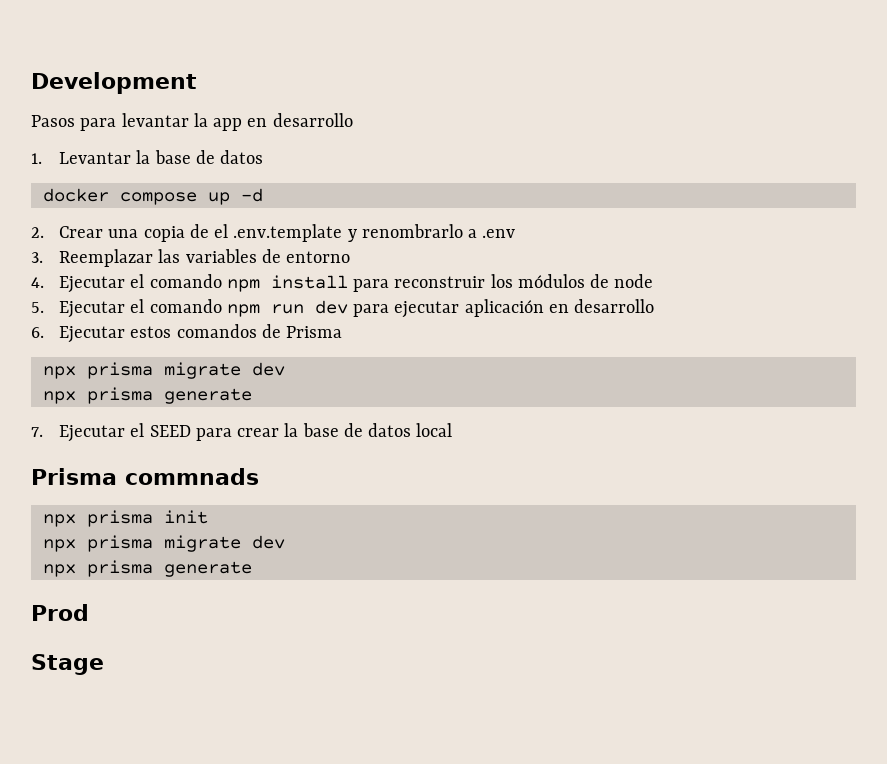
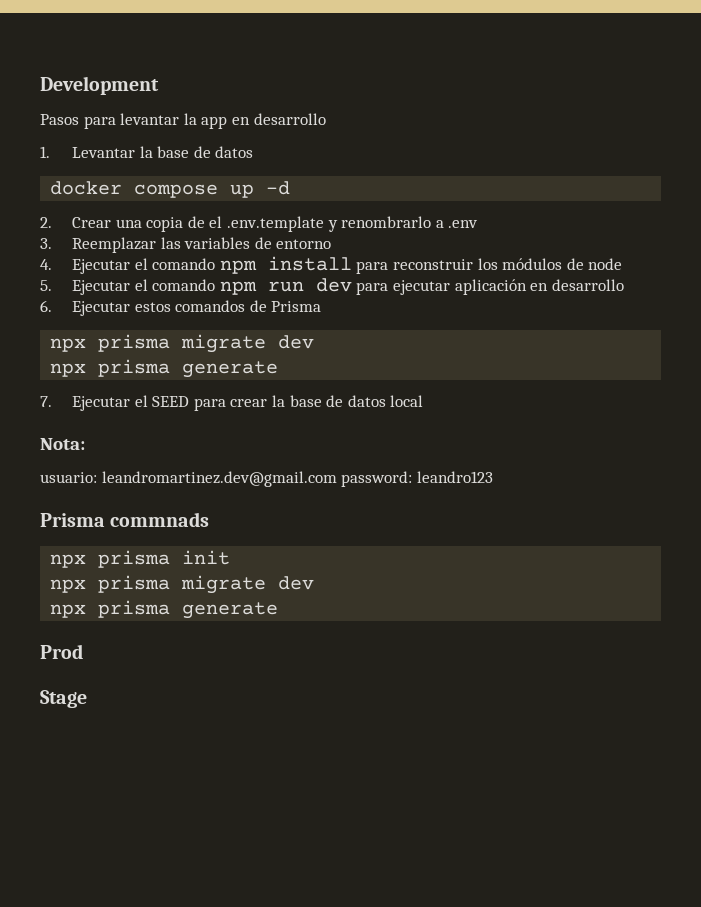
+ Nota:
+ usuario: leandromartinez.dev@gmail.com password: leandro123

